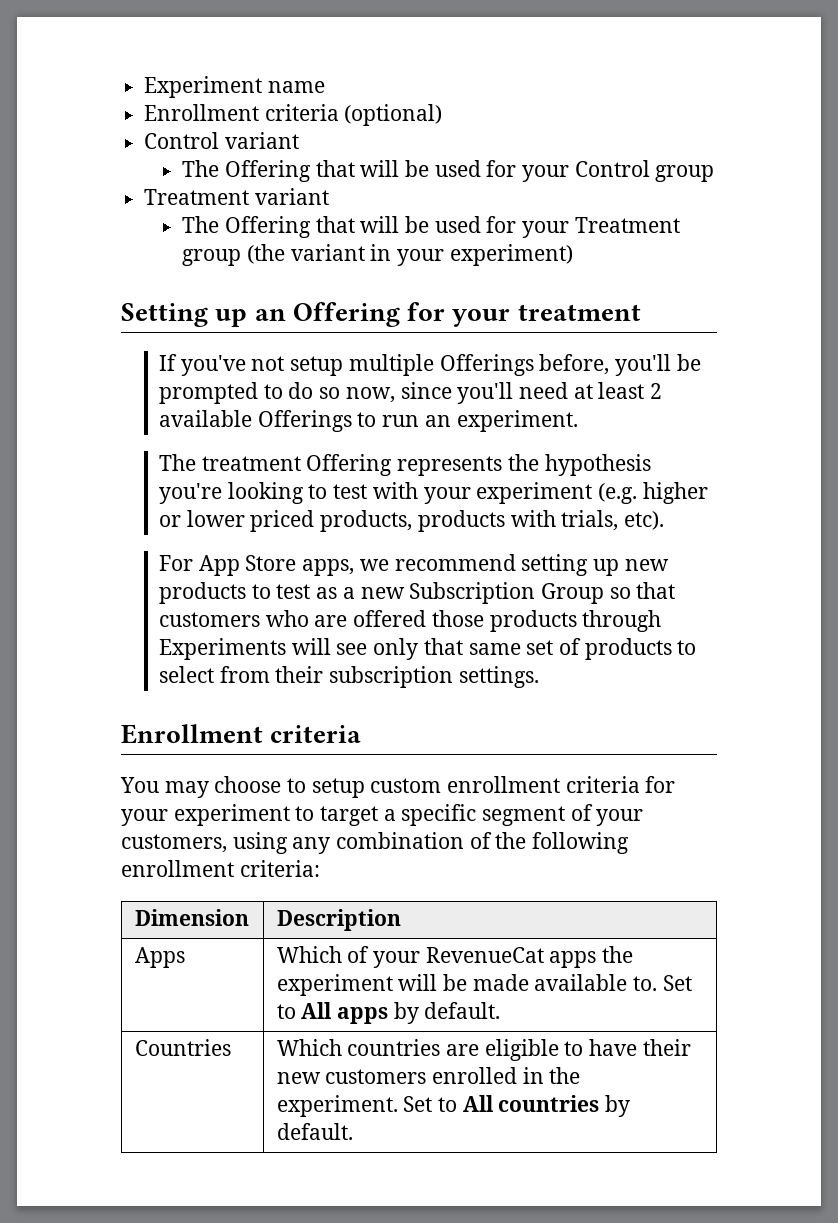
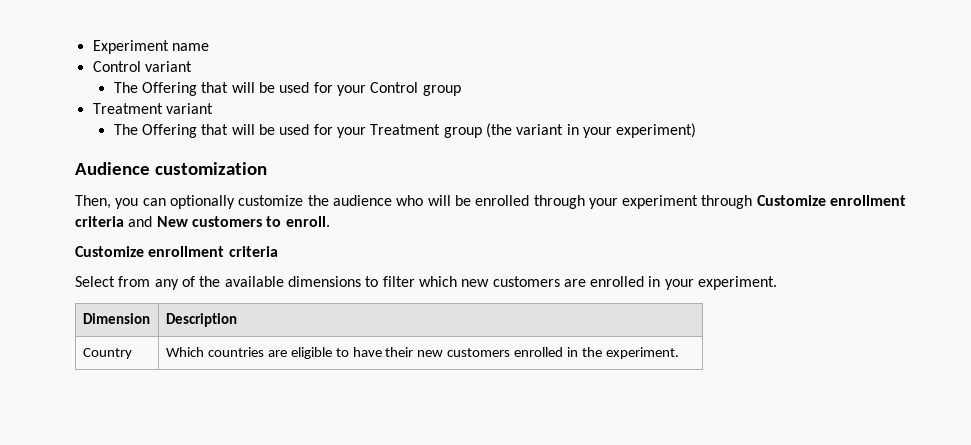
- Enrollment criteria (optional)
- Setting up an Offering for your treatment
- If you've not setup multiple Offerings before, you'll be prompted to do so now, since you'll need at least 2 available Offerings to run an experiment.
- The treatment Offering represents the hypothesis you're looking to test with your experiment (e.g. higher or lower priced products, products with trials, etc).
- For App Store apps, we recommend setting up new products to test as a new Subscription Group so that customers who are offered those products through Experiments will see only that same set of products to select from their subscription settings.
- Enrollment criteria
- You may choose to setup custom enrollment criteria for your experiment to target a specific segment of your customers, using any combination of the following enrollment criteria:
+ Audience customization
+ Then, you can optionally customize the audience who will be enrolled through your experiment through Customize enrollment criteria and New customers to enroll.
+ Customize enrollment criteria
+ Select from any of the available dimensions to filter which new customers are enrolled in your experiment.
  Dimension | Description
- Apps | Which of your RevenueCat apps the experiment will be made available to. Set to All apps by default.
- Countries | Which countries are eligible to have their new customers enrolled in the experiment. Set to All countries by default.
+ Country | Which countries are eligible to have their new customers enrolled in the experiment.

